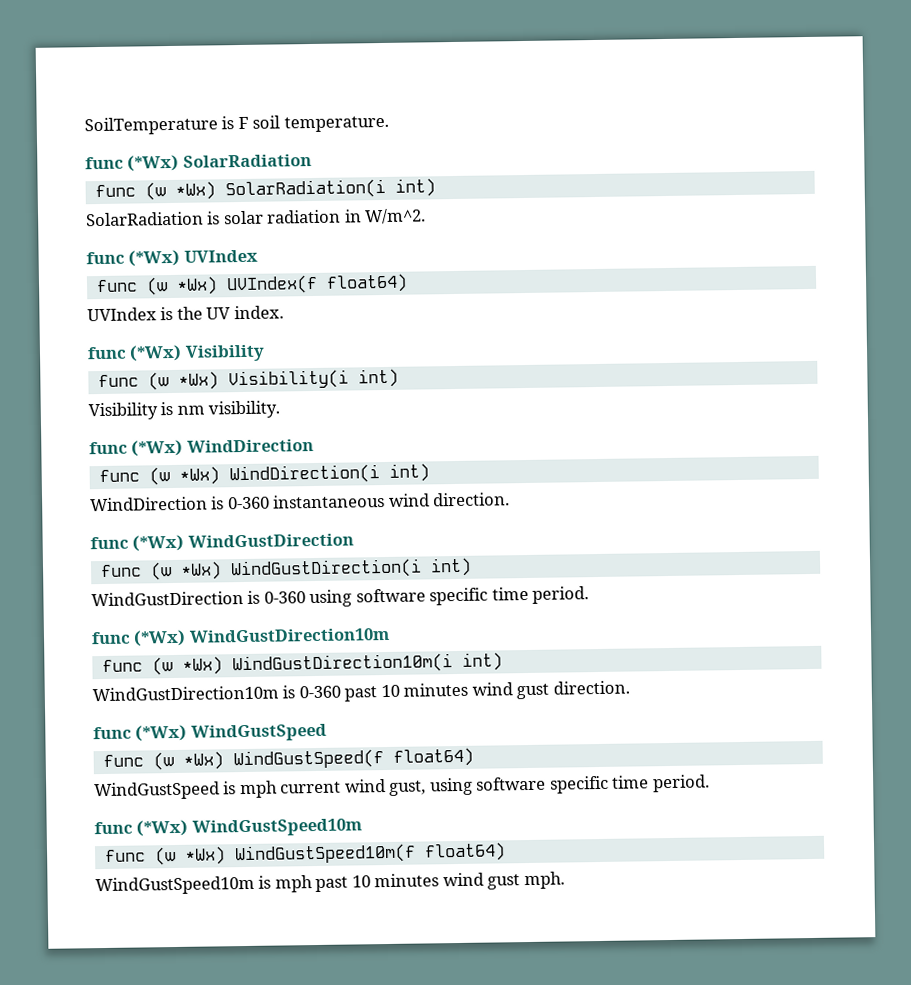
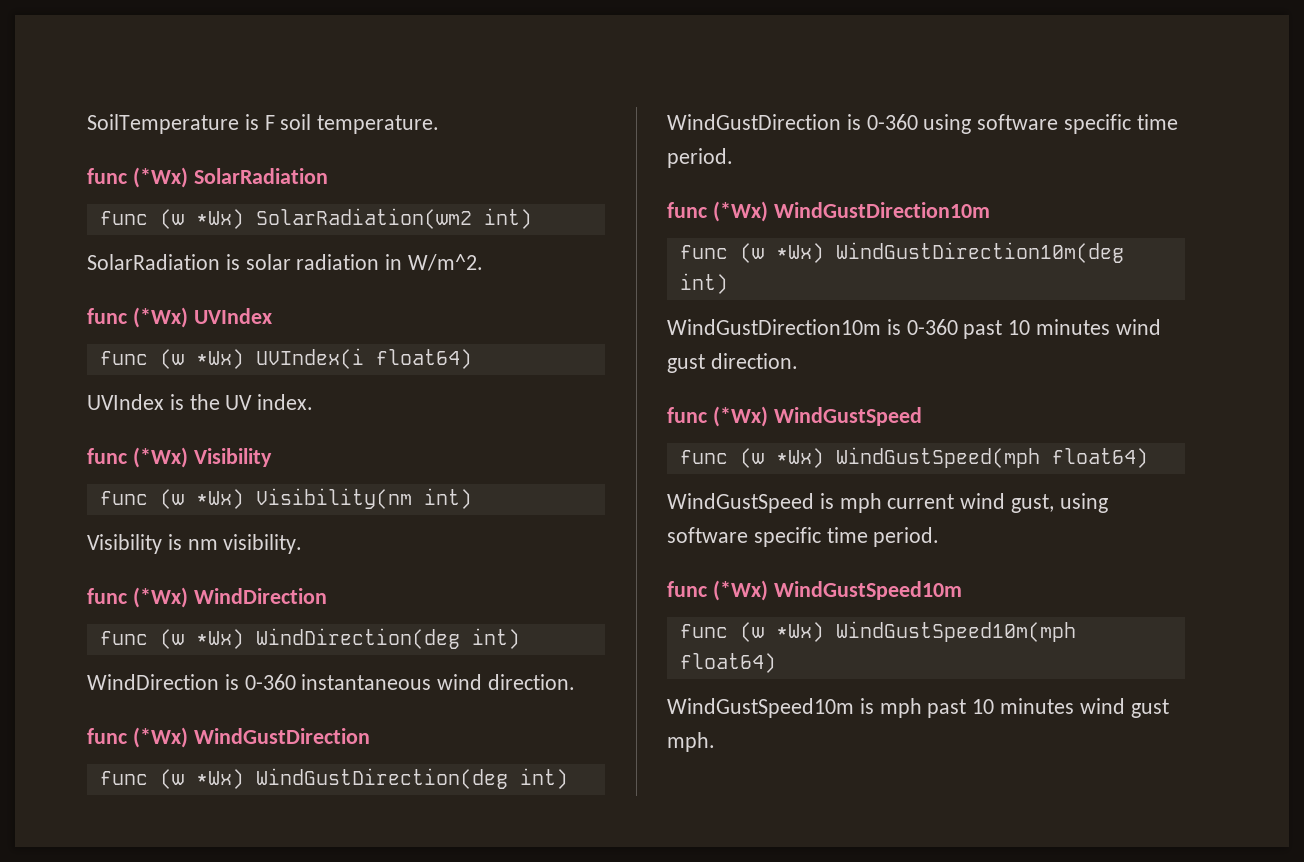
- func (w *Wx) SolarRadiation(i int)
+ func (w *Wx) SolarRadiation(wm2 int)
- func (w *Wx) UVIndex(f float64)
+ func (w *Wx) UVIndex(i float64)
- func (w *Wx) Visibility(i int)
+ func (w *Wx) Visibility(nm int)
- func (w *Wx) WindDirection(i int)
+ func (w *Wx) WindDirection(deg int)
- func (w *Wx) WindGustDirection(i int)
+ func (w *Wx) WindGustDirection(deg int)
- func (w *Wx) WindGustDirection10m(i int)
+ func (w *Wx) WindGustDirection10m(deg int)
- func (w *Wx) WindGustSpeed(f float64)
+ func (w *Wx) WindGustSpeed(mph float64)
- func (w *Wx) WindGustSpeed10m(f float64)
+ func (w *Wx) WindGustSpeed10m(mph float64)

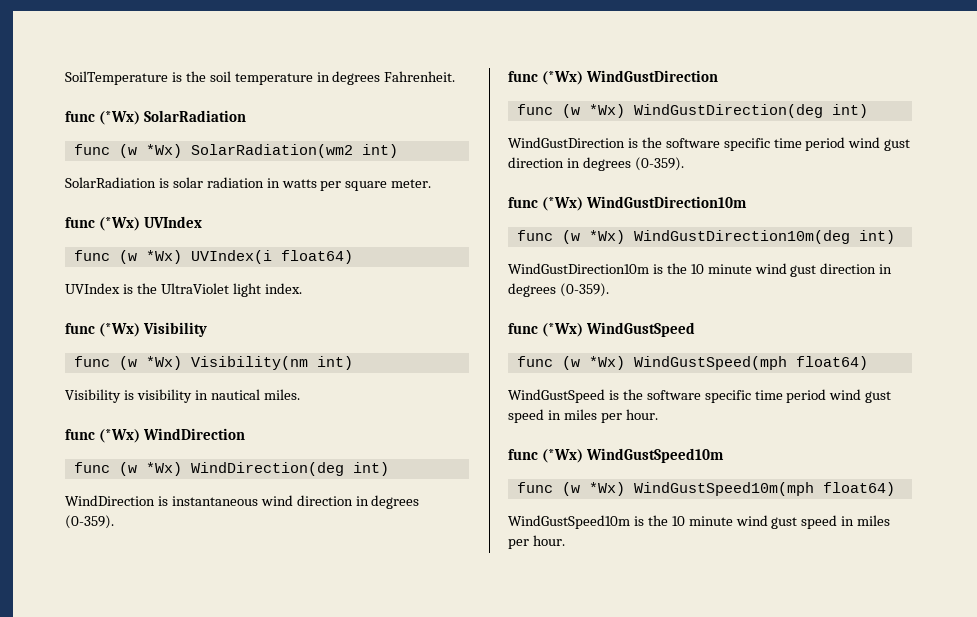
- SoilTemperature is F soil temperature.
+ SoilTemperature is the soil temperature in degrees Fahrenheit.
- SolarRadiation is solar radiation in W/m^2.
+ SolarRadiation is solar radiation in watts per square meter.
- UVIndex is the UV index.
+ UVIndex is the UltraViolet light index.
- Visibility is nm visibility.
+ Visibility is visibility in nautical miles.
- WindDirection is 0-360 instantaneous wind direction.
+ WindDirection is instantaneous wind direction in degrees (0-359).
- WindGustDirection is 0-360 using software specific time period.
+ WindGustDirection is the software specific time period wind gust direction in degrees (0-359).
- WindGustDirection10m is 0-360 past 10 minutes wind gust direction.
+ WindGustDirection10m is the 10 minute wind gust direction in degrees (0-359).
- WindGustSpeed is mph current wind gust, using software specific time period.
+ WindGustSpeed is the software specific time period wind gust speed in miles per hour.
- WindGustSpeed10m is mph past 10 minutes wind gust mph.
+ WindGustSpeed10m is the 10 minute wind gust speed in miles per hour.

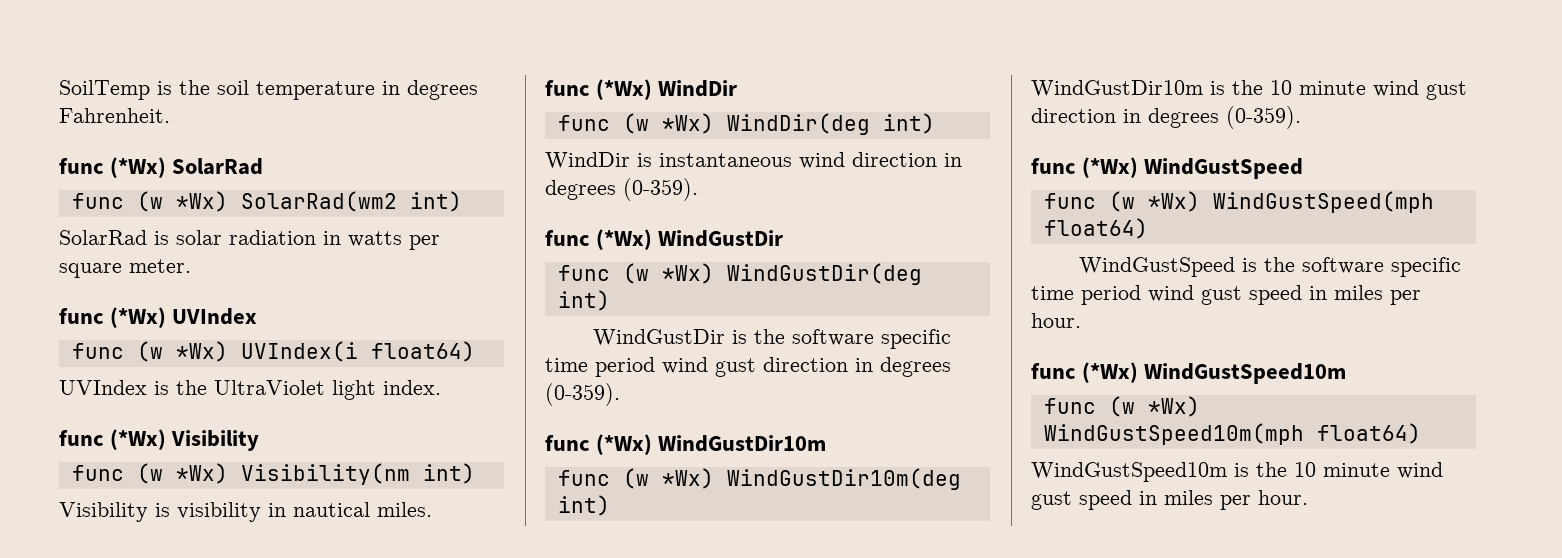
- SoilTemperature is the soil temperature in degrees Fahrenheit.
+ SoilTemp is the soil temperature in degrees Fahrenheit.
- func (*Wx) SolarRadiation
- func (w *Wx) SolarRadiation(wm2 int)
- SolarRadiation is solar radiation in watts per square meter.
+ func (*Wx) SolarRad
+ func (w *Wx) SolarRad(wm2 int)
+ SolarRad is solar radiation in watts per square meter.
- func (*Wx) WindDirection
- func (w *Wx) WindDirection(deg int)
- WindDirection is instantaneous wind direction in degrees (0-359).
+ func (*Wx) WindDir
+ func (w *Wx) WindDir(deg int)
+ WindDir is instantaneous wind direction in degrees (0-359).
- func (*Wx) WindGustDirection
- func (w *Wx) WindGustDirection(deg int)
- WindGustDirection is the software specific time period wind gust direction in degrees (0-359).
+ func (*Wx) WindGustDir
+ func (w *Wx) WindGustDir(deg int)
+ WindGustDir is the software specific time period wind gust direction in degrees (0-359).
- func (*Wx) WindGustDirection10m
- func (w *Wx) WindGustDirection10m(deg int)
- WindGustDirection10m is the 10 minute wind gust direction in degrees (0-359).
+ func (*Wx) WindGustDir10m
+ func (w *Wx) WindGustDir10m(deg int)
+ WindGustDir10m is the 10 minute wind gust direction in degrees (0-359).

